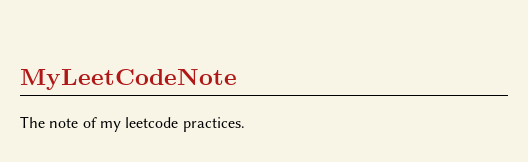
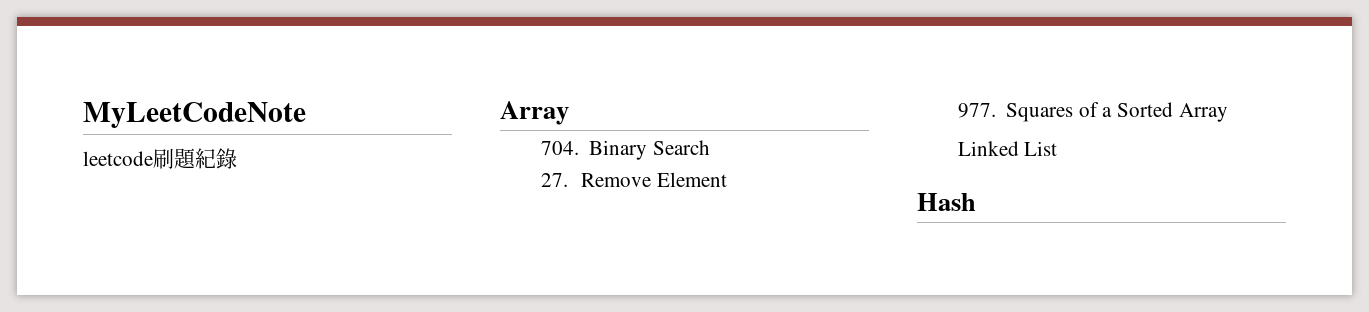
- The note of my leetcode practices.
+ leetcode刷題紀錄
+ Array
+ 704. Binary Search
+ 27. Remove Element
+ 977. Squares of a Sorted Array
+ Linked List
+ Hash

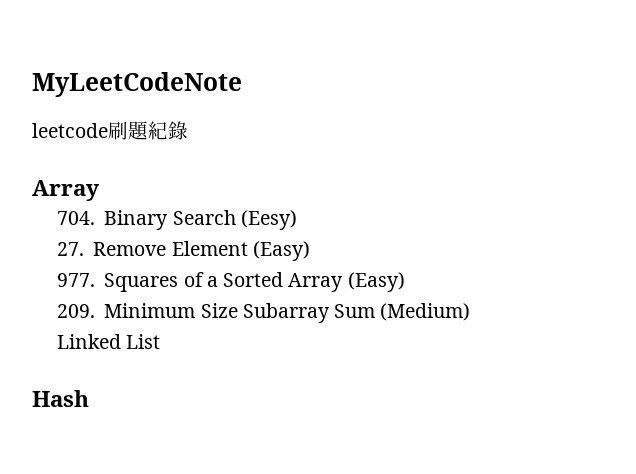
- 704. Binary Search
+ 704. Binary Search (Eesy)
- 27. Remove Element
+ 27. Remove Element (Easy)
- 977. Squares of a Sorted Array
+ 977. Squares of a Sorted Array (Easy)
+ 209. Minimum Size Subarray Sum (Medium)

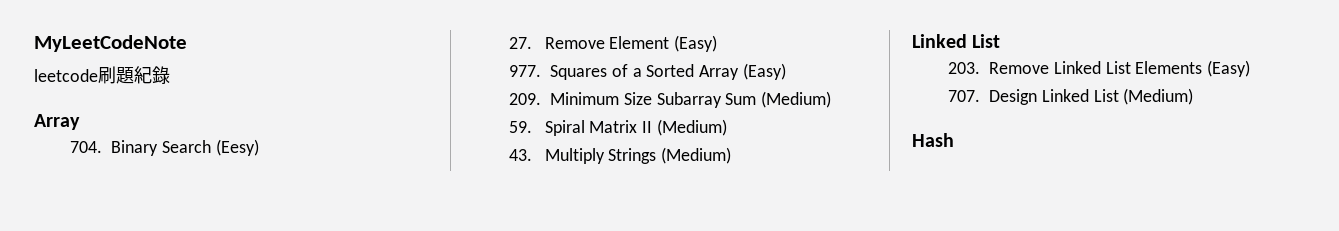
+ 59. Spiral Matrix II (Medium)
+ 43. Multiply Strings (Medium)
  Linked List
+ 203. Remove Linked List Elements (Easy)
+ 707. Design Linked List (Medium)

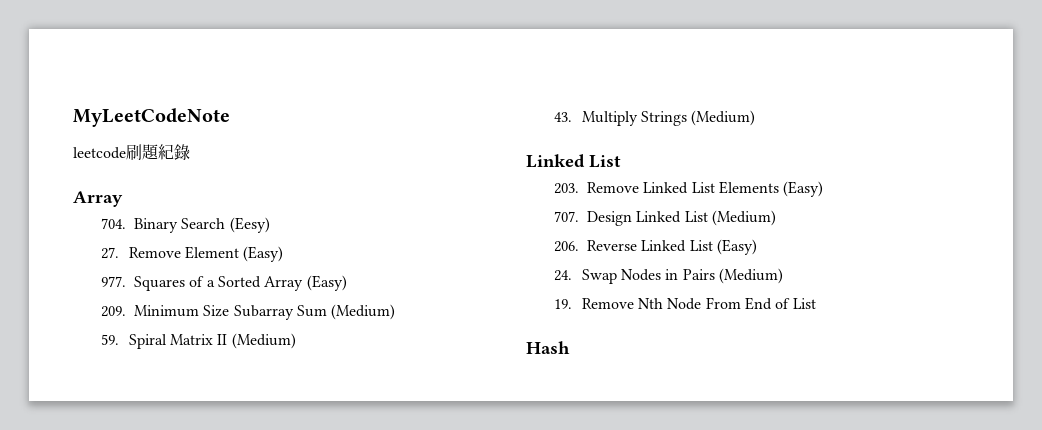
+ 206. Reverse Linked List (Easy)
+ 24. Swap Nodes in Pairs (Medium)
+ 19. Remove Nth Node From End of List

